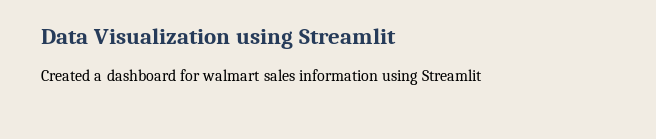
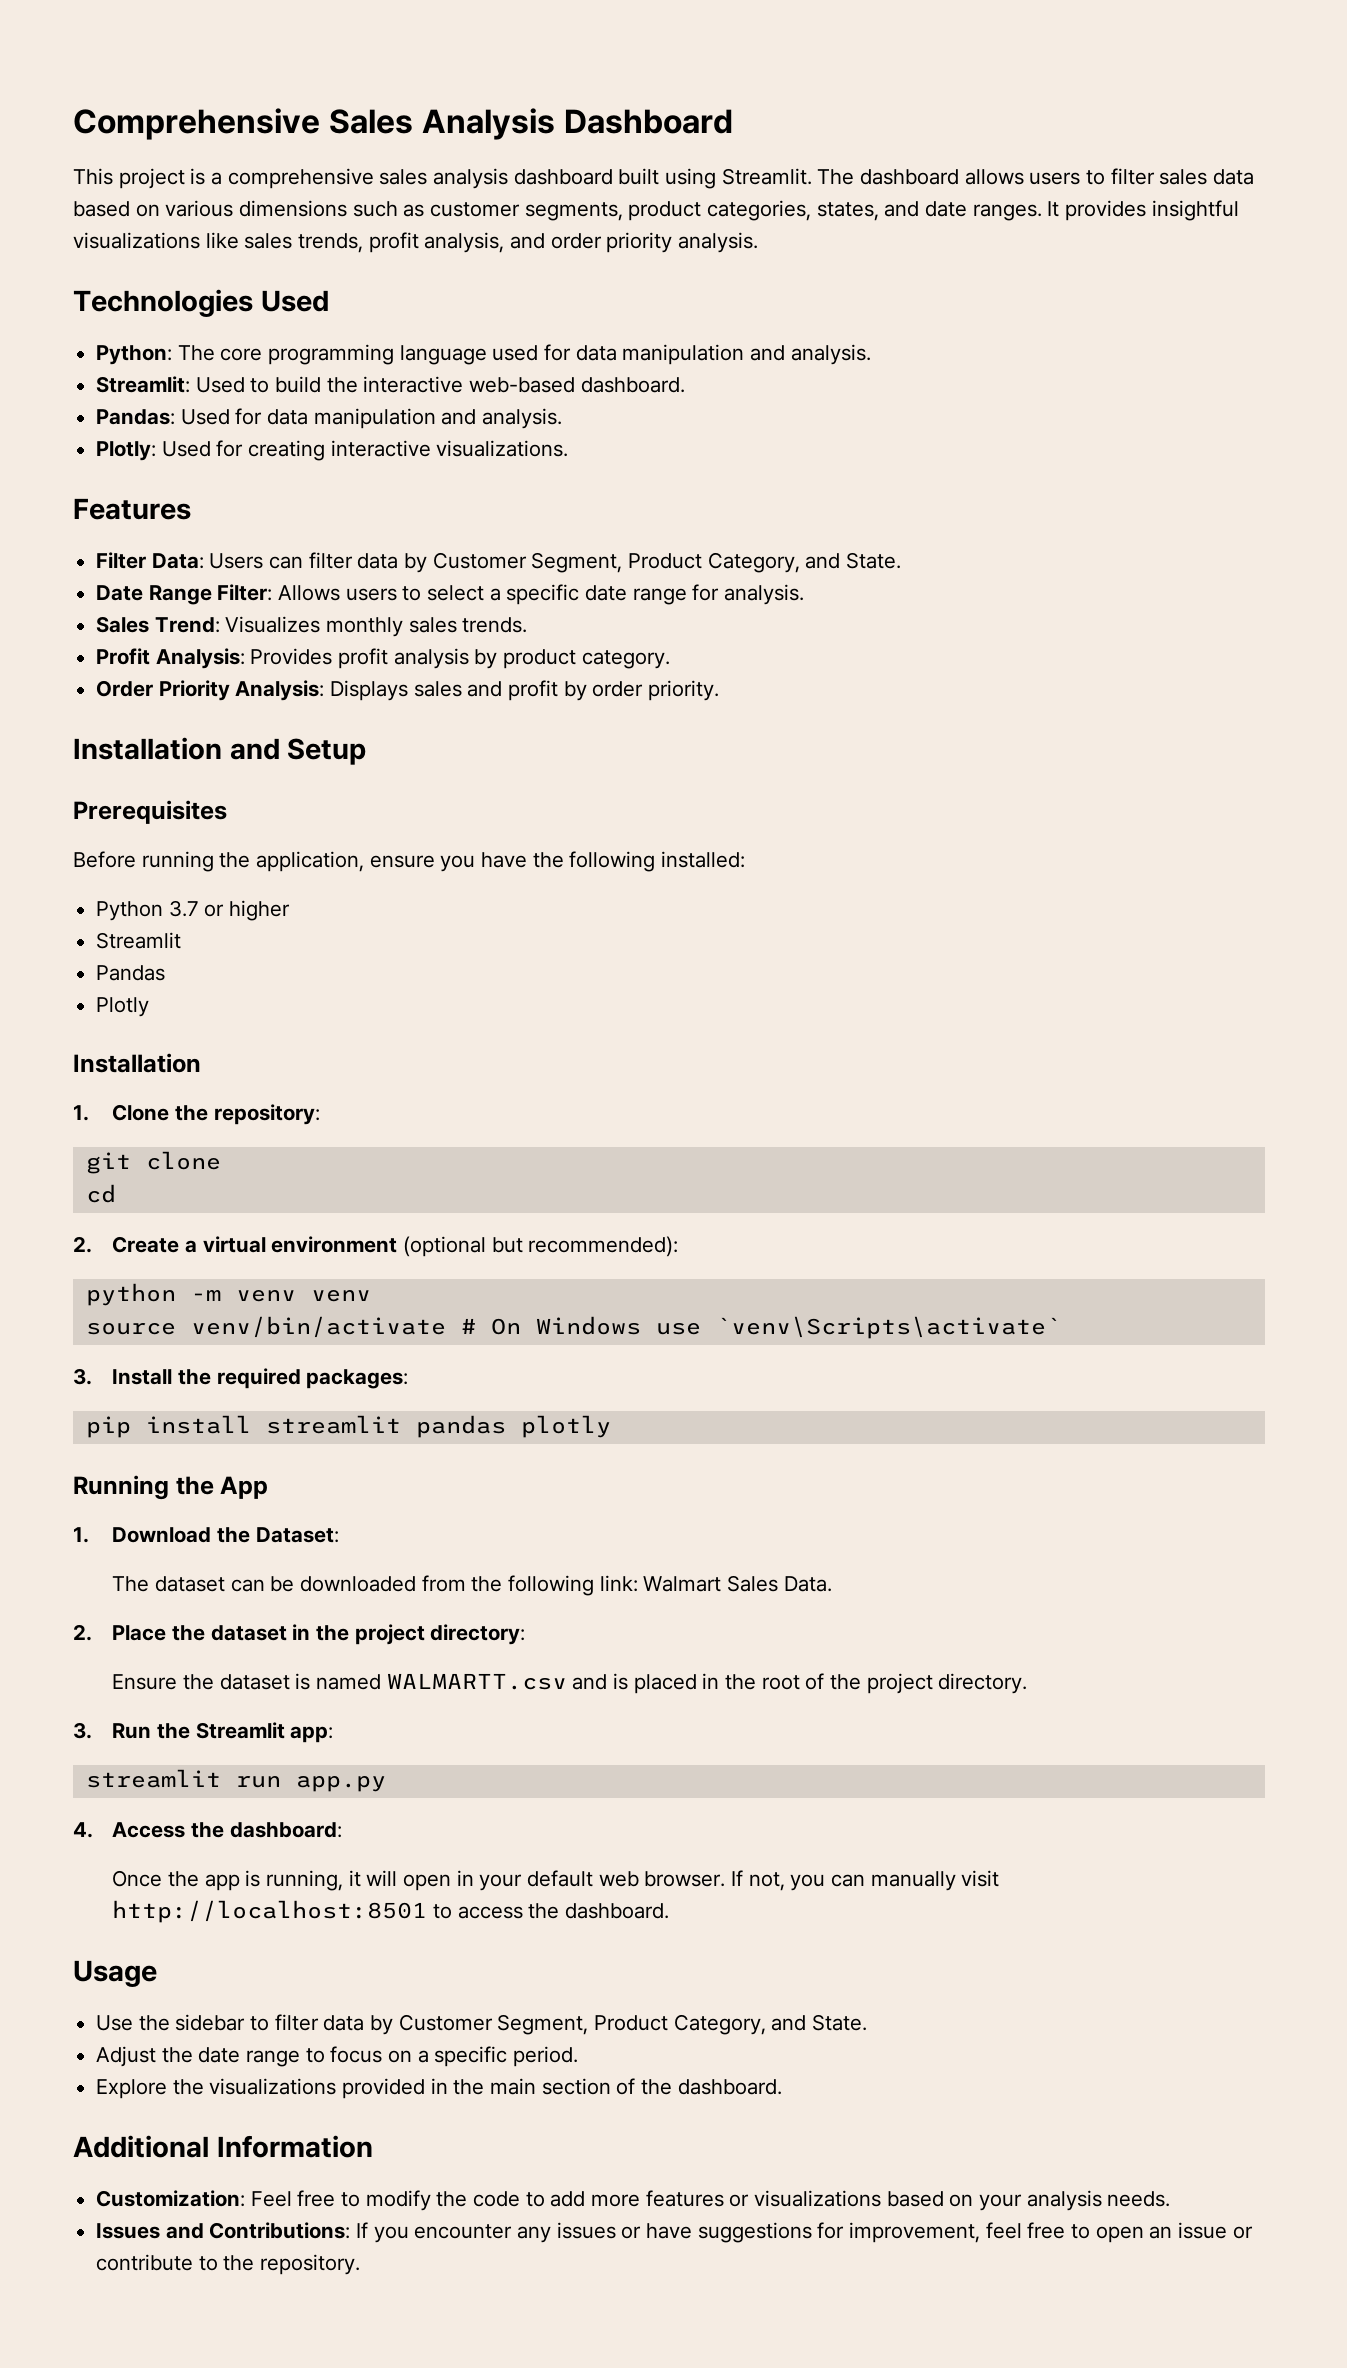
- Data Visualization using Streamlit
- Created a dashboard for walmart sales information using Streamlit
+ Comprehensive Sales Analysis Dashboard
+ This project is a comprehensive sales analysis dashboard built using Streamlit. The dashboard allows users to filter sales data based on various dimensions such as customer segments, product categories, states, and date ranges. It provides insightful visualizations like sales trends, profit analysis, and order priority analysis.
+ Technologies Used
+ Python: The core programming language used for data manipulation and analysis.
+ Streamlit: Used to build the interactive web-based dashboard.
+ Pandas: Used for data manipulation and analysis.
+ Plotly: Used for creating interactive visualizations.
+ Features
+ Filter Data: Users can filter data by Customer Segment, Product Category, and State.
+ Date Range Filter: Allows users to select a specific date range for analysis.
+ Sales Trend: Visualizes monthly sales trends.
+ Profit Analysis: Provides profit analysis by product category.
+ Order Priority Analysis: Displays sales and profit by order priority.
+ Installation and Setup
+ Prerequisites
+ Before running the application, ensure you have the following installed:
+ Python 3.7 or higher
+ Streamlit
+ Pandas
+ Plotly
+ Installation
+ 1. Clone the repository:
+ git clone
+ cd
+ 2. Create a virtual environment (optional but recommended):
+ python -m venv venv
+ source venv/bin/activate # On Windows use `venv\Scripts\activate`
+ 3. Install the required packages:
+ pip install streamlit pandas plotly
+ Running the App
+ 1. Download the Dataset:
+ The dataset can be downloaded from the following link: Walmart Sales Data.
+ 2. Place the dataset in the project directory:
+ Ensure the dataset is named WALMARTT.csv and is placed in the root of the project directory.
+ 3. Run the Streamlit app:
+ streamlit run app.py
+ 4. Access the dashboard:
+ Once the app is running, it will open in your default web browser. If not, you can manually visit http://localhost:8501 to access the dashboard.
+ Usage
+ Use the sidebar to filter data by Customer Segment, Product Category, and State.
+ Adjust the date range to focus on a specific period.
+ Explore the visualizations provided in the main section of the dashboard.
+ Additional Information
+ Customization: Feel free to modify the code to add more features or visualizations based on your analysis needs.
+ Issues and Contributions: If you encounter any issues or have suggestions for improvement, feel free to open an issue or contribute to the repository.

